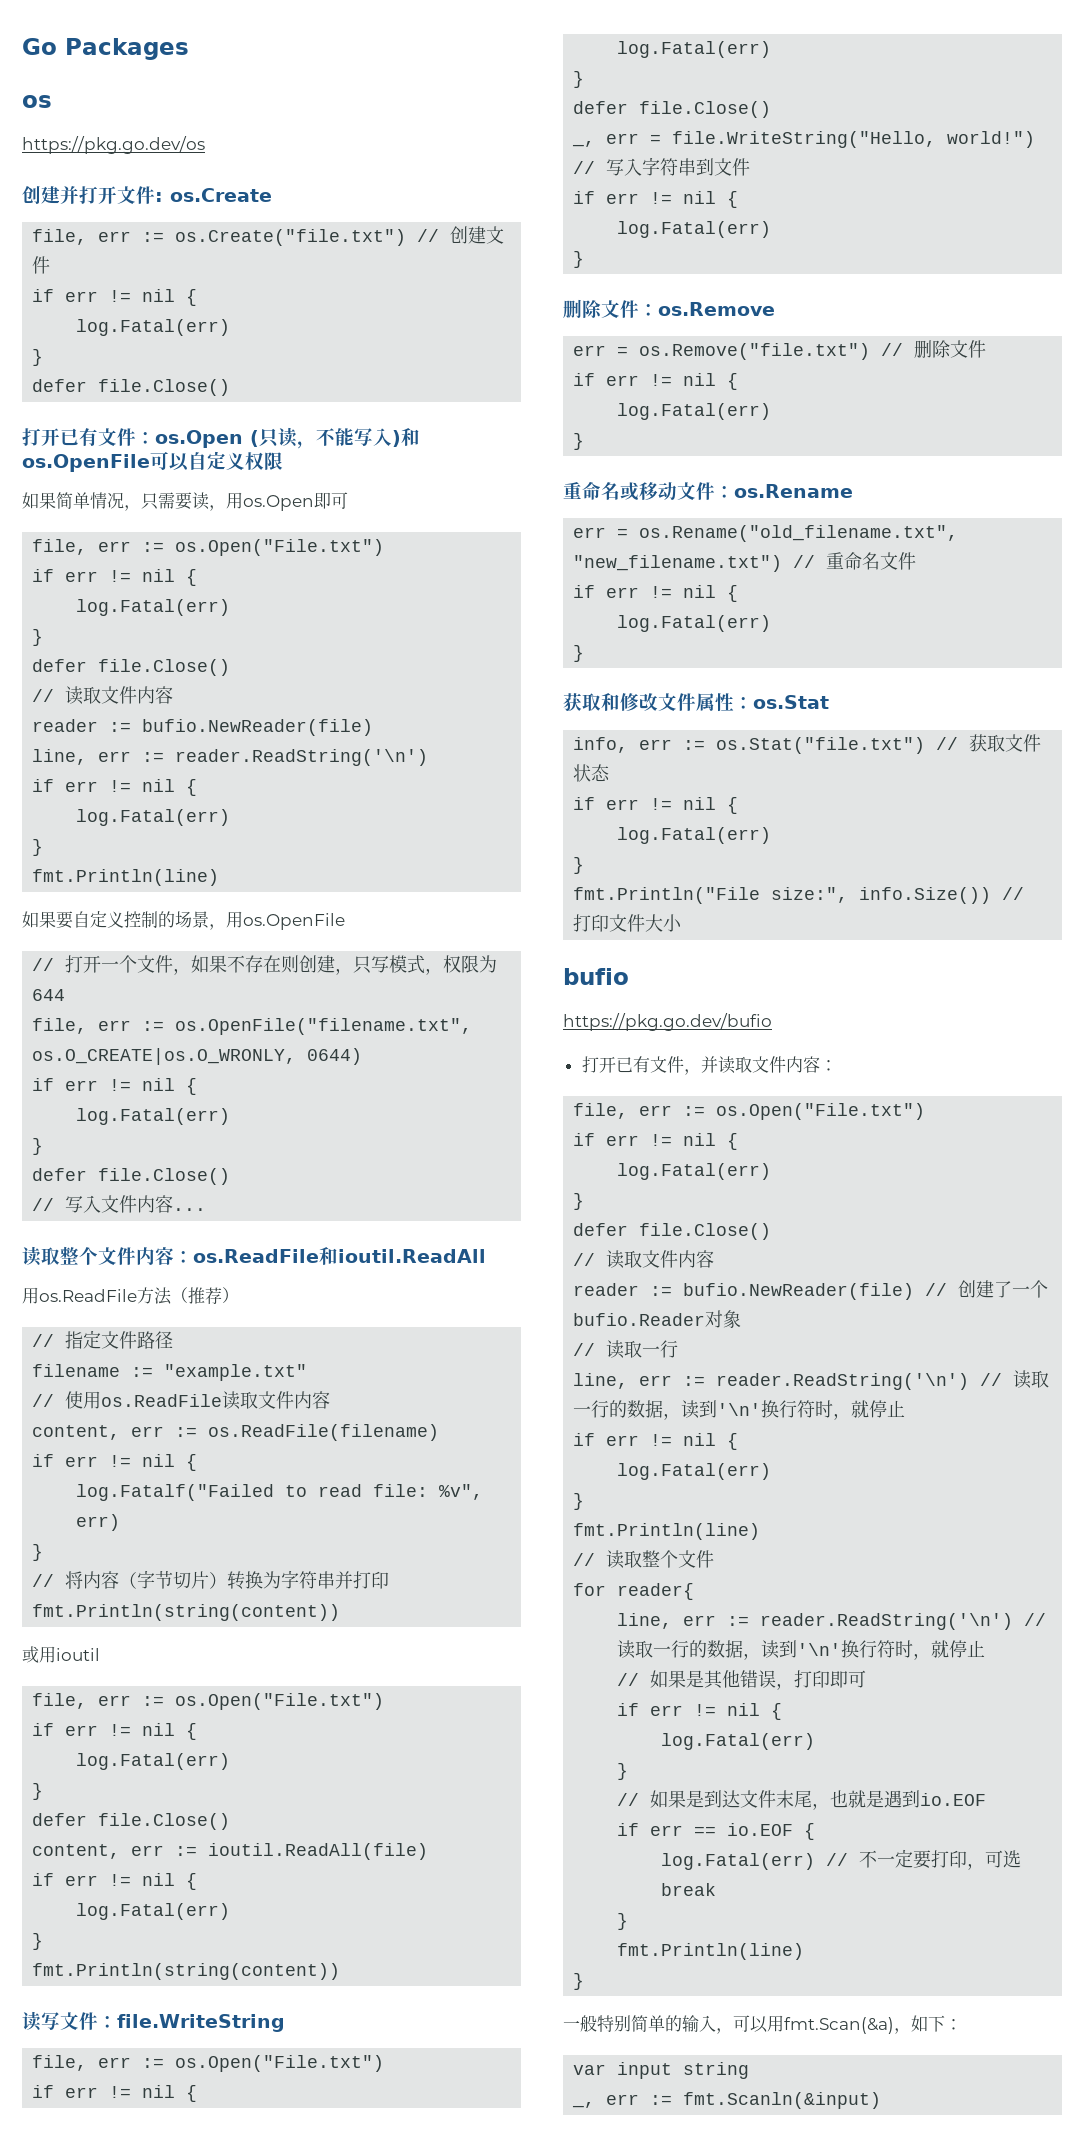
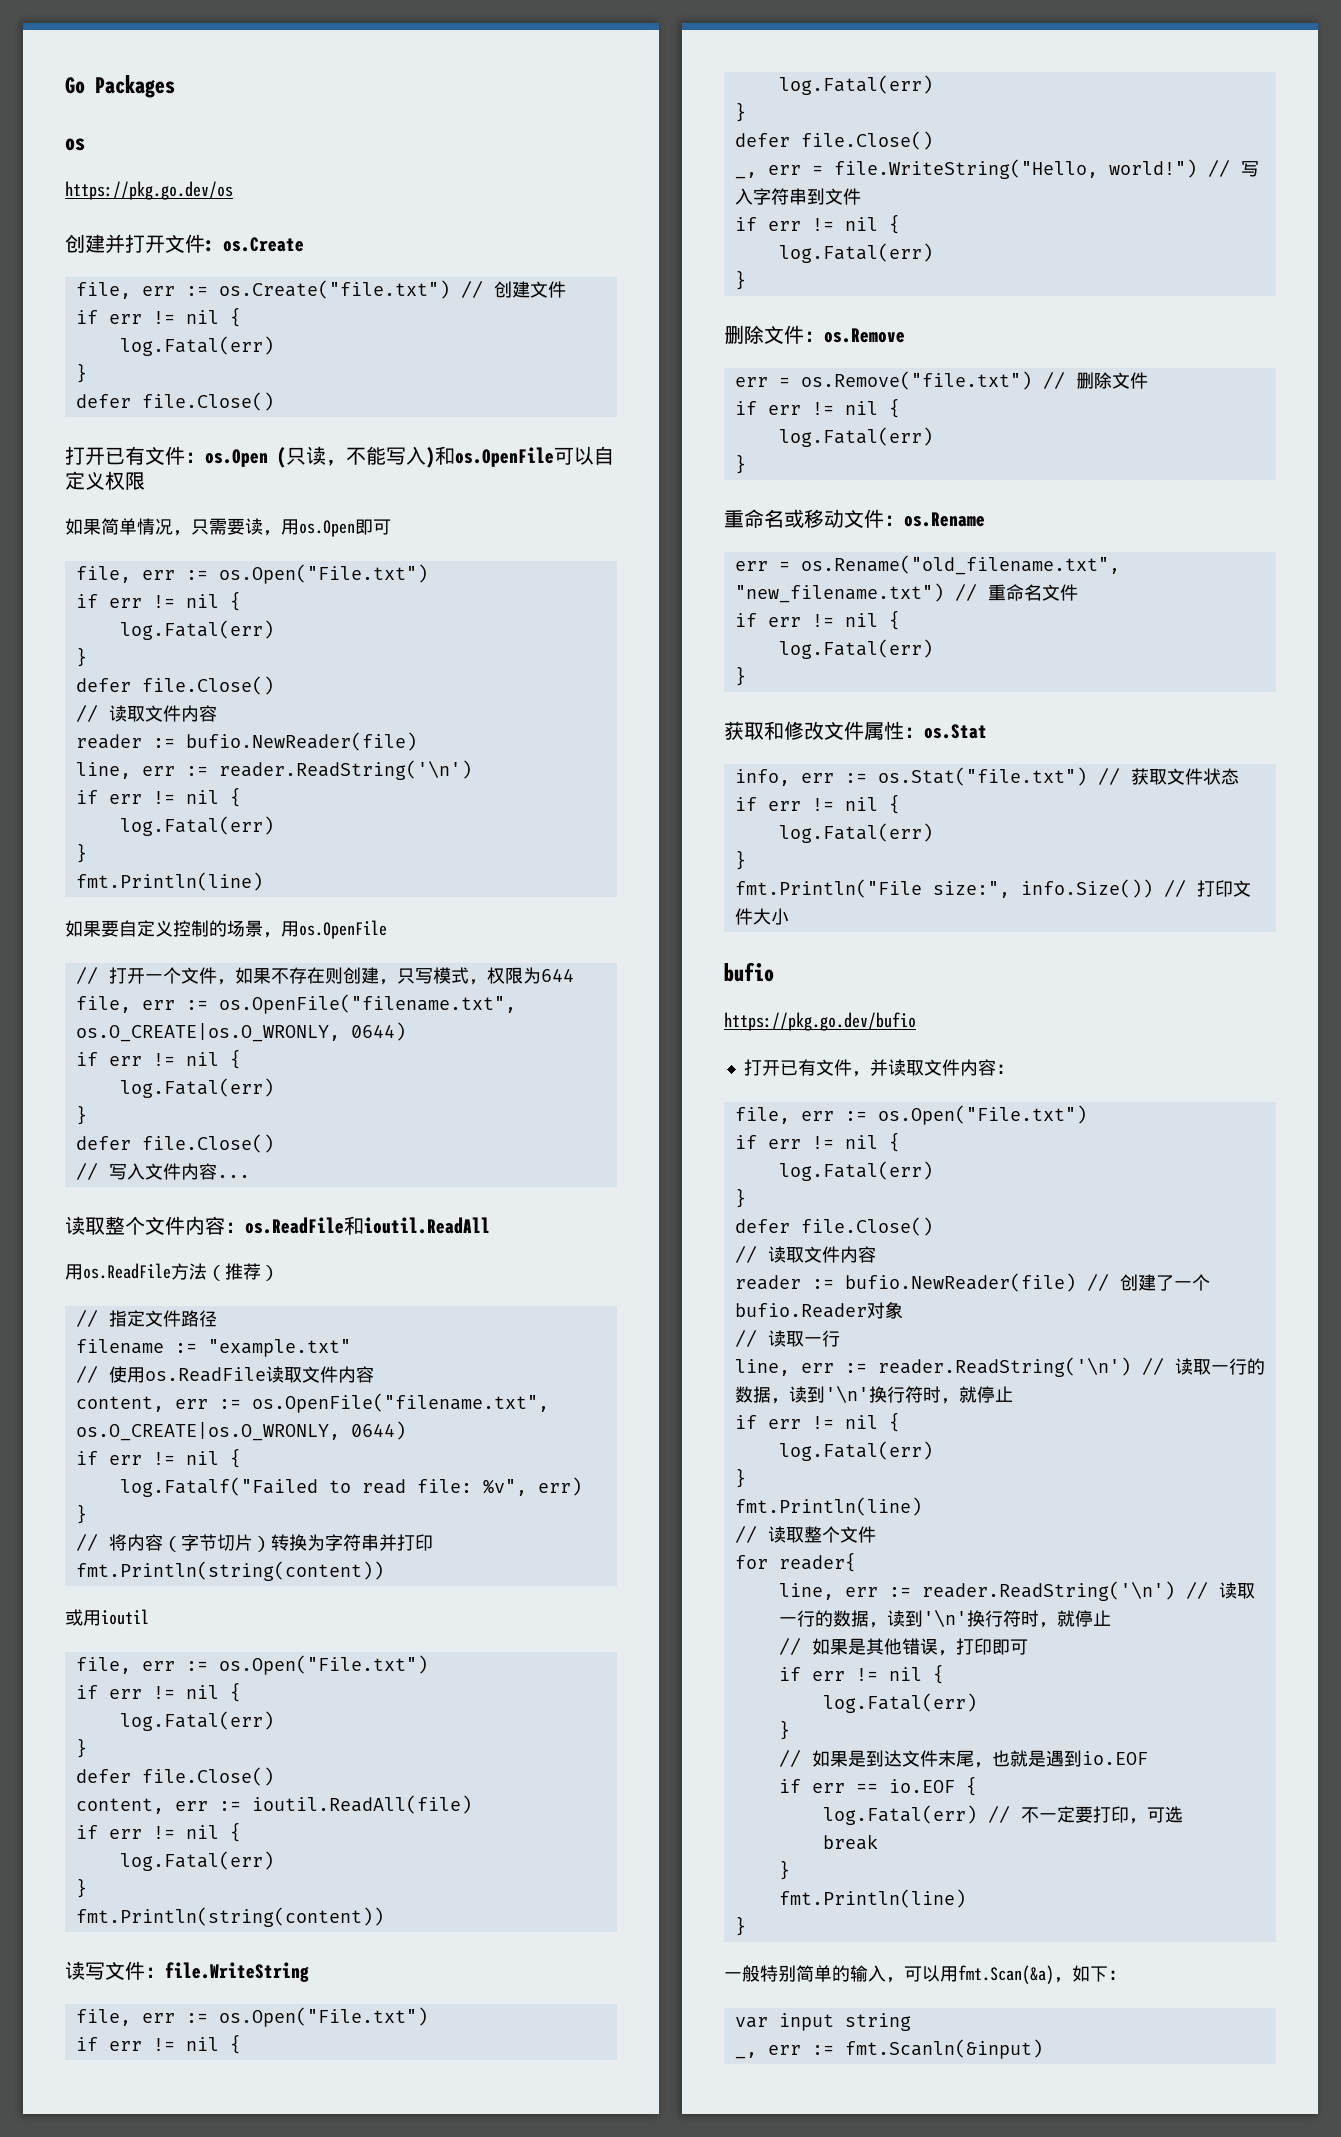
- content, err := os.ReadFile(filename)
+ content, err := os.OpenFile("filename.txt", os.O_CREATE|os.O_WRONLY, 0644)

